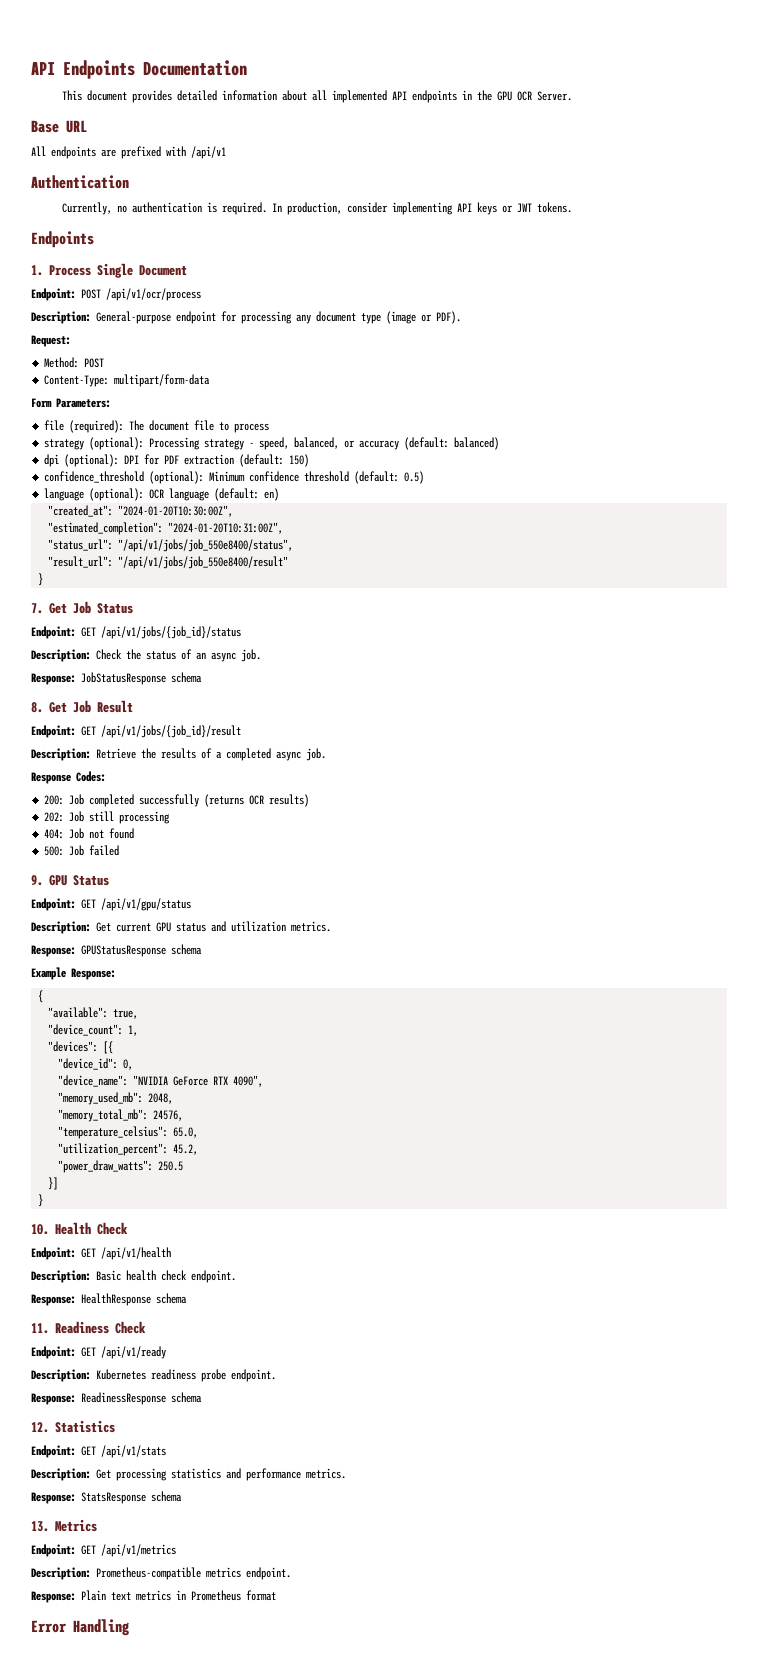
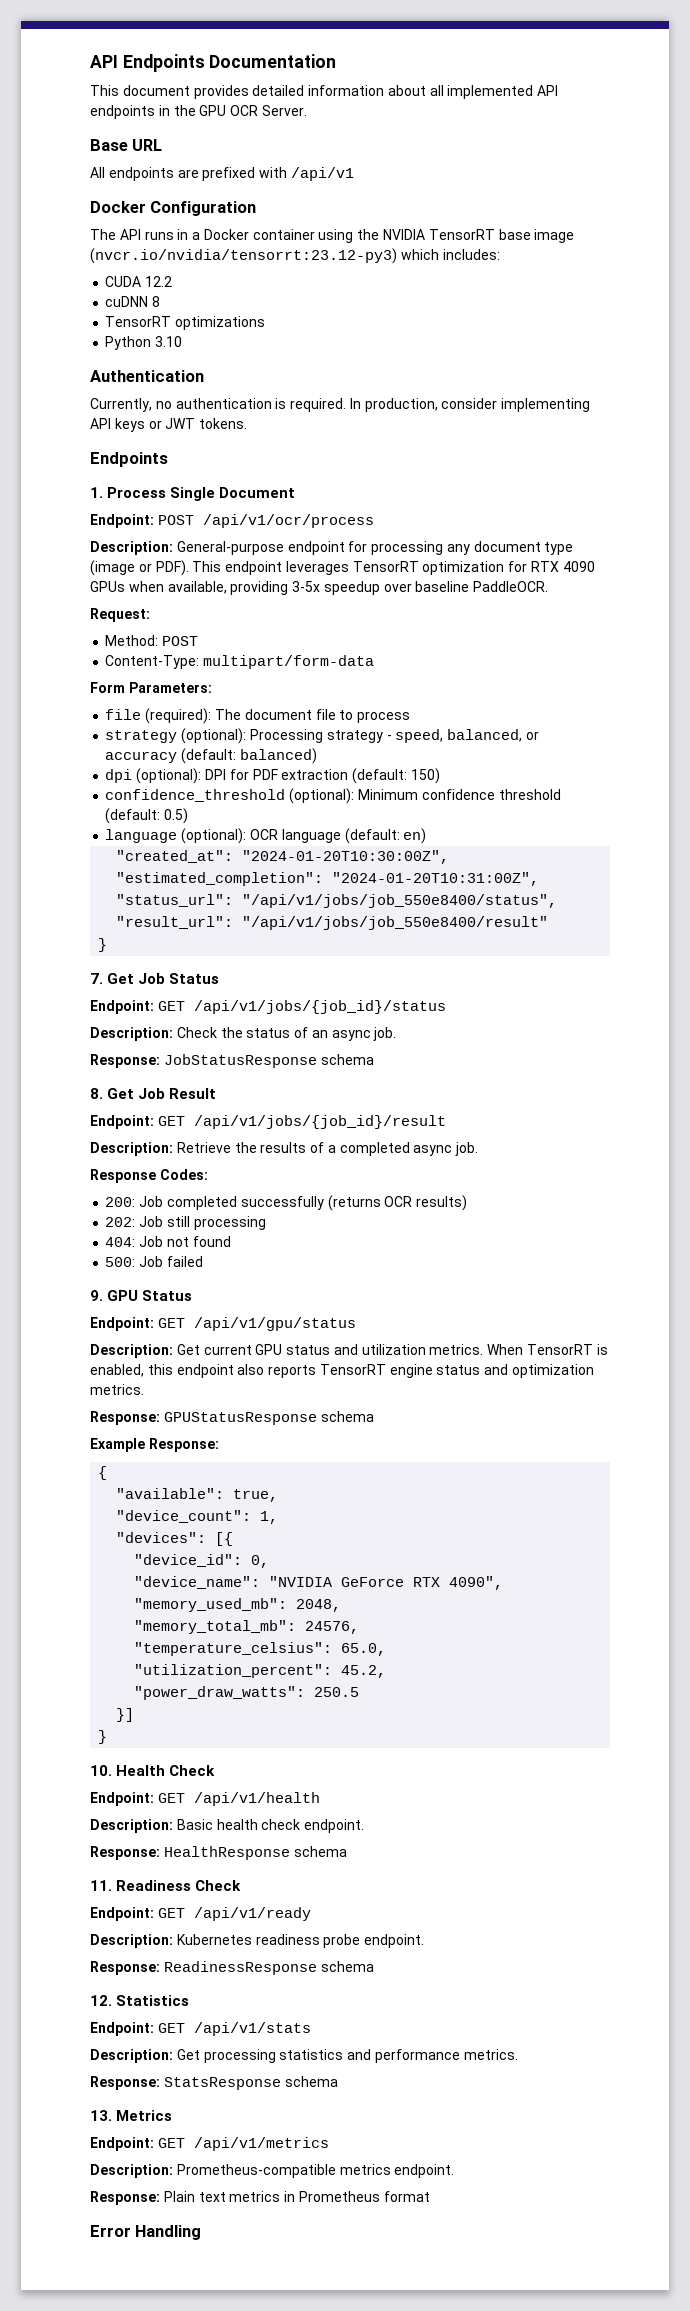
+ Docker Configuration
+ The API runs in a Docker container using the NVIDIA TensorRT base image (nvcr.io/nvidia/tensorrt:23.12-py3) which includes:
+ CUDA 12.2
+ cuDNN 8
+ TensorRT optimizations
+ Python 3.10
+ This endpoint leverages TensorRT optimization for RTX 4090 GPUs when available, providing 3-5x speedup over baseline PaddleOCR.
+ When TensorRT is enabled, this endpoint also reports TensorRT engine status and optimization metrics.

